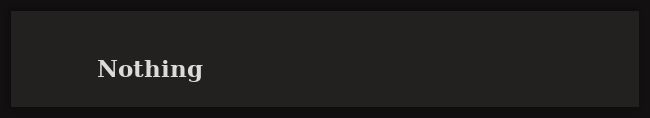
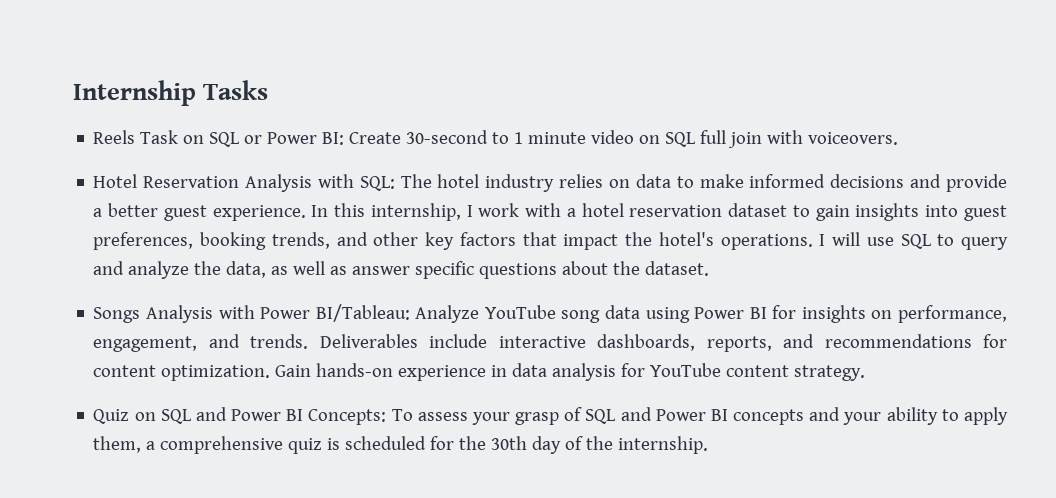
- Nothing
+ Internship Tasks
+ Reels Task on SQL or Power BI: Create 30-second to 1 minute video on SQL full join with voiceovers.
+ Hotel Reservation Analysis with SQL: The hotel industry relies on data to make informed decisions and provide a better guest experience. In this internship, I work with a hotel reservation dataset to gain insights into guest preferences, booking trends, and other key factors that impact the hotel's operations. I will use SQL to query and analyze the data, as well as answer specific questions about the dataset.
+ Songs Analysis with Power BI/Tableau: Analyze YouTube song data using Power BI for insights on performance, engagement, and trends. Deliverables include interactive dashboards, reports, and recommendations for content optimization. Gain hands-on experience in data analysis for YouTube content strategy.
+ Quiz on SQL and Power BI Concepts: To assess your grasp of SQL and Power BI concepts and your ability to apply them, a comprehensive quiz is scheduled for the 30th day of the internship.

